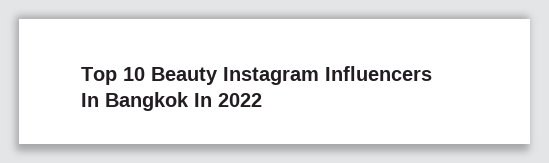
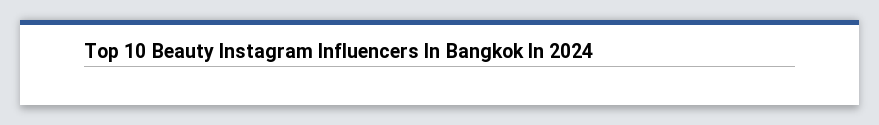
- Top 10 Beauty Instagram Influencers In Bangkok In 2022
+ Top 10 Beauty Instagram Influencers In Bangkok In 2024

